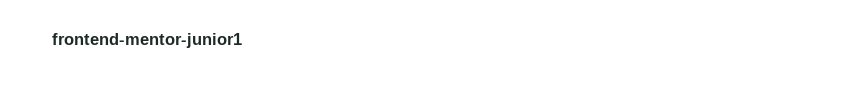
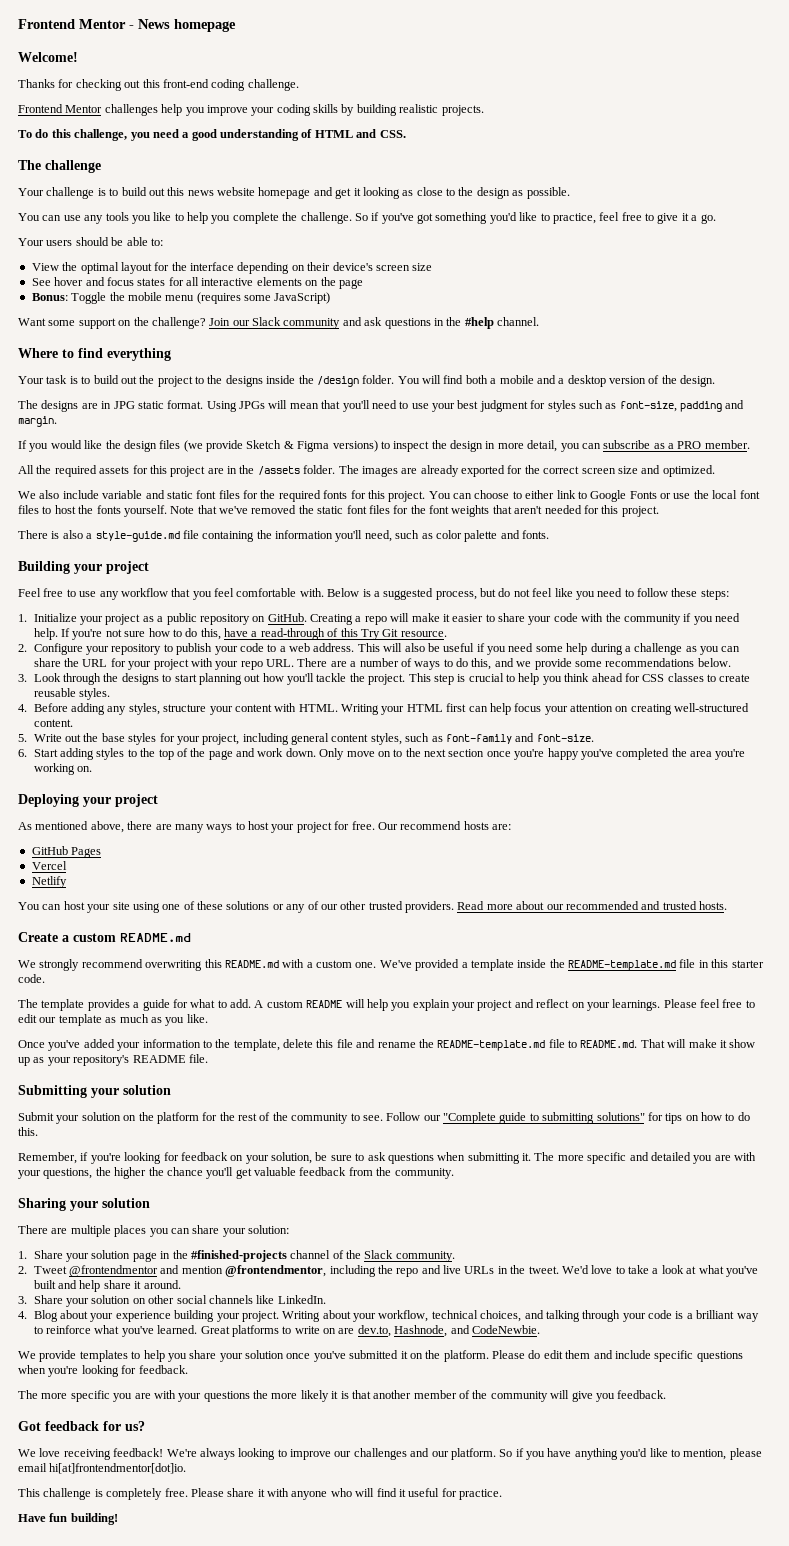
- frontend-mentor-junior1
+ Frontend Mentor - News homepage
+ Welcome!
+ Thanks for checking out this front-end coding challenge.
+ Frontend Mentor challenges help you improve your coding skills by building realistic projects.
+ To do this challenge, you need a good understanding of HTML and CSS.
+ The challenge
+ Your challenge is to build out this news website homepage and get it looking as close to the design as possible.
+ You can use any tools you like to help you complete the challenge. So if you've got something you'd like to practice, feel free to give it a go.
+ Your users should be able to:
+ View the optimal layout for the interface depending on their device's screen size
+ See hover and focus states for all interactive elements on the page
+ Bonus: Toggle the mobile menu (requires some JavaScript)
+ Want some support on the challenge? Join our Slack community and ask questions in the #help channel.
+ Where to find everything
+ Your task is to build out the project to the designs inside the /design folder. You will find both a mobile and a desktop version of the design.
+ The designs are in JPG static format. Using JPGs will mean that you'll need to use your best judgment for styles such as font-size, padding and margin.
+ If you would like the design files (we provide Sketch & Figma versions) to inspect the design in more detail, you can subscribe as a PRO member.
+ All the required assets for this project are in the /assets folder. The images are already exported for the correct screen size and optimized.
+ We also include variable and static font files for the required fonts for this project. You can choose to either link to Google Fonts or use the local font files to host the fonts yourself. Note that we've removed the static font files for the font weights that aren't needed for this project.
+ There is also a style-guide.md file containing the information you'll need, such as color palette and fonts.
+ Building your project
+ Feel free to use any workflow that you feel comfortable with. Below is a suggested process, but do not feel like you need to follow these steps:
+ 1. Initialize your project as a public repository on GitHub. Creating a repo will make it easier to share your code with the community if you need help. If you're not sure how to do this, have a read-through of this Try Git resource.
+ 2. Configure your repository to publish your code to a web address. This will also be useful if you need some help during a challenge as you can share the URL for your project with your repo URL. There are a number of ways to do this, and we provide some recommendations below.
+ 3. Look through the designs to start planning out how you'll tackle the project. This step is crucial to help you think ahead for CSS classes to create reusable styles.
+ 4. Before adding any styles, structure your content with HTML. Writing your HTML first can help focus your attention on creating well-structured content.
+ 5. Write out the base styles for your project, including general content styles, such as font-family and font-size.
+ 6. Start adding styles to the top of the page and work down. Only move on to the next section once you're happy you've completed the area you're working on.
+ Deploying your project
+ As mentioned above, there are many ways to host your project for free. Our recommend hosts are:
+ GitHub Pages
+ Vercel
+ Netlify
+ You can host your site using one of these solutions or any of our other trusted providers. Read more about our recommended and trusted hosts.
+ Create a custom README.md
+ We strongly recommend overwriting this README.md with a custom one. We've provided a template inside the README-template.md file in this starter code.
+ The template provides a guide for what to add. A custom README will help you explain your project and reflect on your learnings. Please feel free to edit our template as much as you like.
+ Once you've added your information to the template, delete this file and rename the README-template.md file to README.md. That will make it show up as your repository's README file.
+ Submitting your solution
+ Submit your solution on the platform for the rest of the community to see. Follow our "Complete guide to submitting solutions" for tips on how to do this.
+ Remember, if you're looking for feedback on your solution, be sure to ask questions when submitting it. The more specific and detailed you are with your questions, the higher the chance you'll get valuable feedback from the community.
+ Sharing your solution
+ There are multiple places you can share your solution:
+ 1. Share your solution page in the #finished-projects channel of the Slack community.
+ 2. Tweet @frontendmentor and mention @frontendmentor, including the repo and live URLs in the tweet. We'd love to take a look at what you've built and help share it around.
+ 3. Share your solution on other social channels like LinkedIn.
+ 4. Blog about your experience building your project. Writing about your workflow, technical choices, and talking through your code is a brilliant way to reinforce what you've learned. Great platforms to write on are dev.to, Hashnode, and CodeNewbie.
+ We provide templates to help you share your solution once you've submitted it on the platform. Please do edit them and include specific questions when you're looking for feedback.
+ The more specific you are with your questions the more likely it is that another member of the community will give you feedback.
+ Got feedback for us?
+ We love receiving feedback! We're always looking to improve our challenges and our platform. So if you have anything you'd like to mention, please email hi[at]frontendmentor[dot]io.
+ This challenge is completely free. Please share it with anyone who will find it useful for practice.
+ Have fun building!

